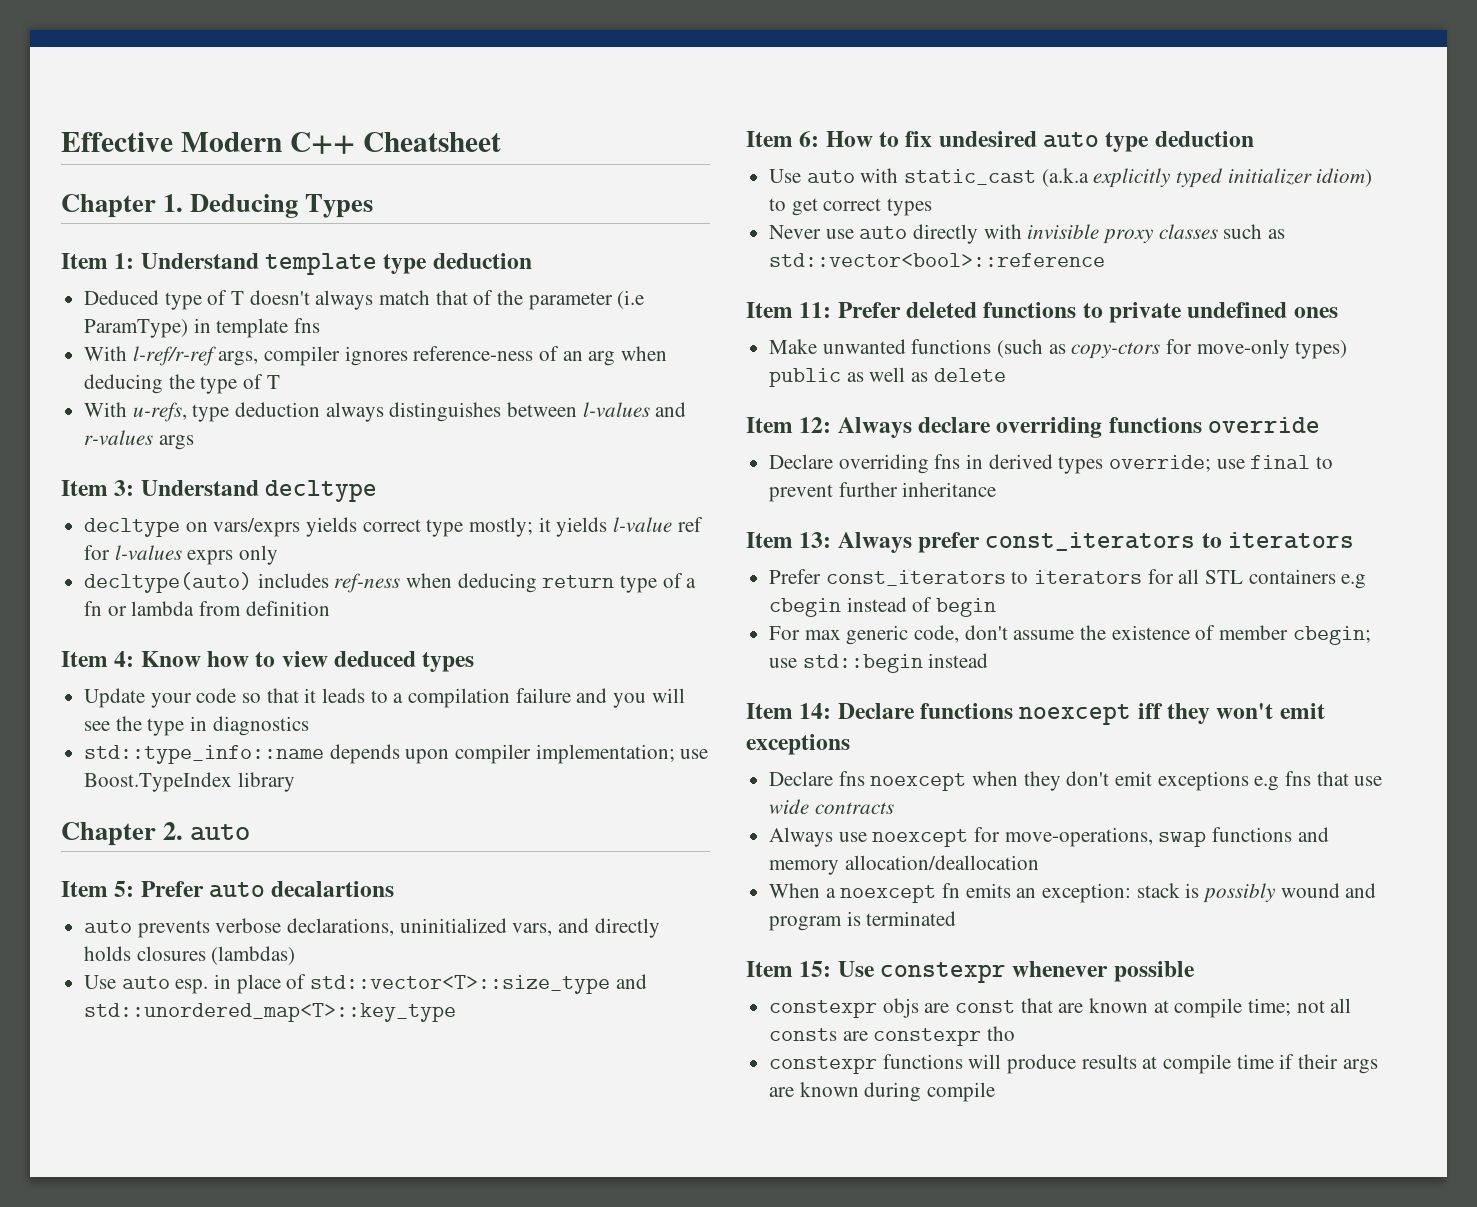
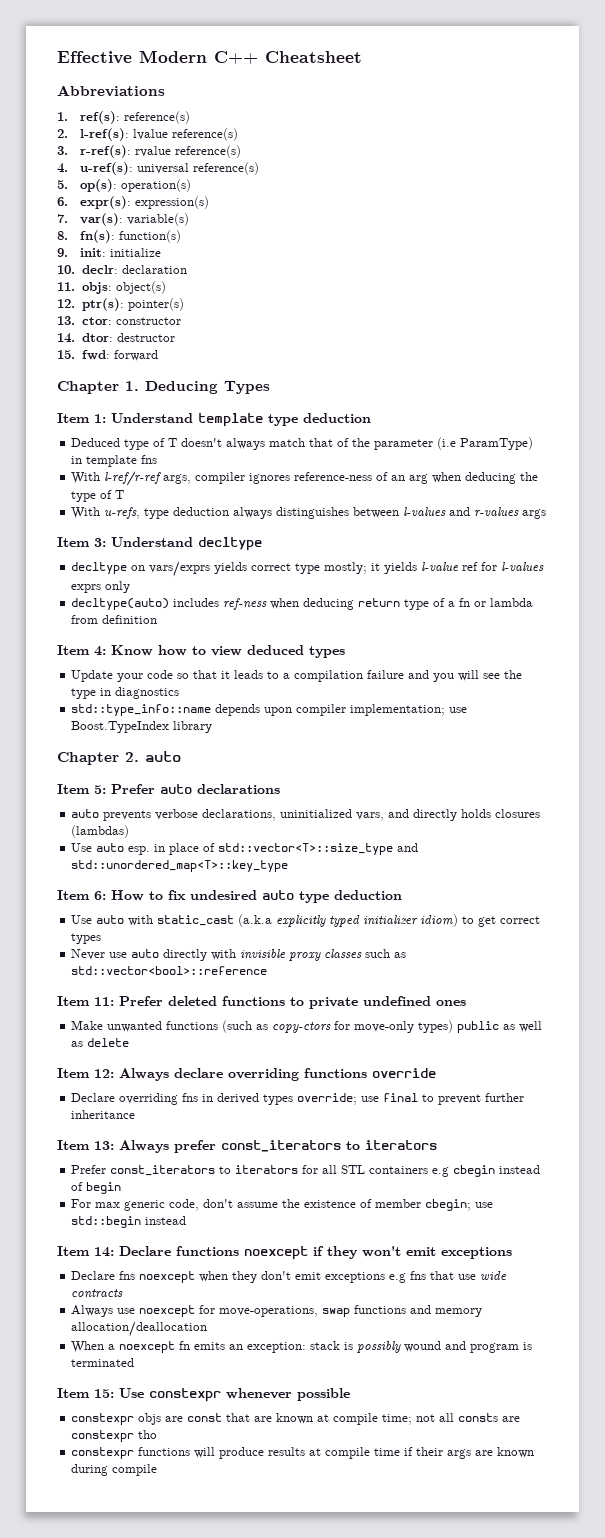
+ Abbreviations
+ 1. ref(s): reference(s)
+ 2. l-ref(s): lvalue reference(s)
+ 3. r-ref(s): rvalue reference(s)
+ 4. u-ref(s): universal reference(s)
+ 5. op(s): operation(s)
+ 6. expr(s): expression(s)
+ 7. var(s): variable(s)
+ 8. fn(s): function(s)
+ 9. init: initialize
+ 10. declr: declaration
+ 11. objs: object(s)
+ 12. ptr(s): pointer(s)
+ 13. ctor: constructor
+ 14. dtor: destructor
+ 15. fwd: forward
- Item 5: Prefer auto decalartions
+ Item 5: Prefer auto declarations
- Item 14: Declare functions noexcept iff they won't emit exceptions
+ Item 14: Declare functions noexcept if they won't emit exceptions

